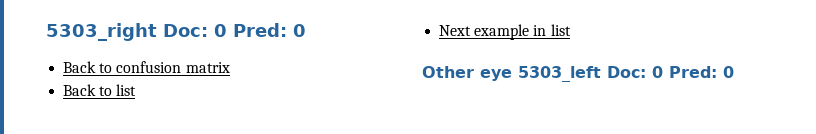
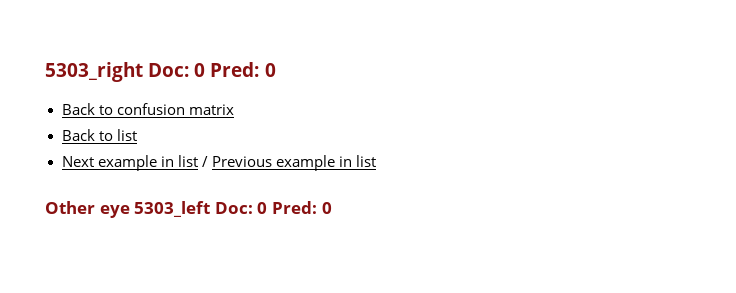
- Next example in list
+ Next example in list / Previous example in list

